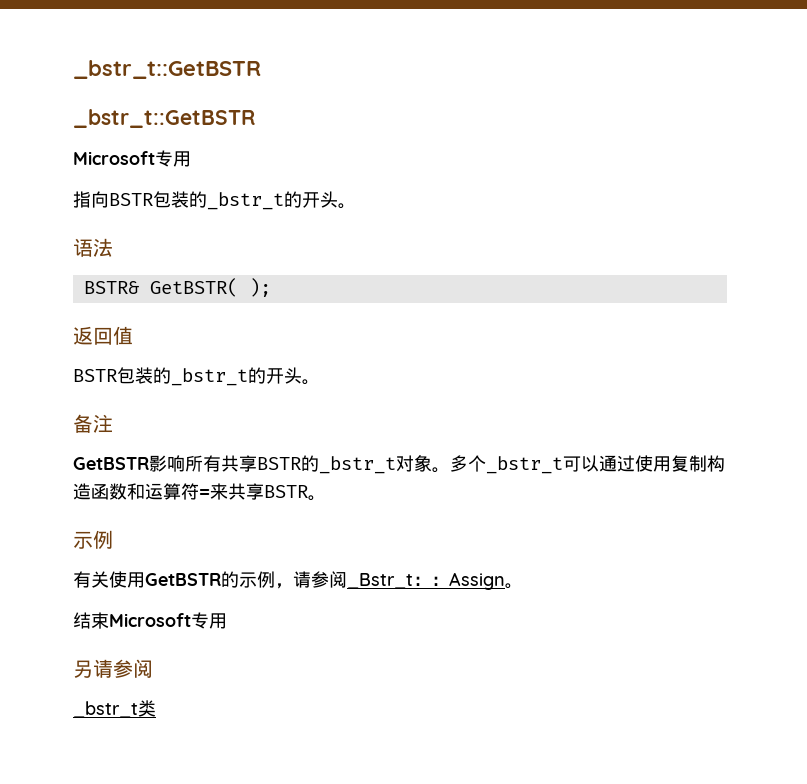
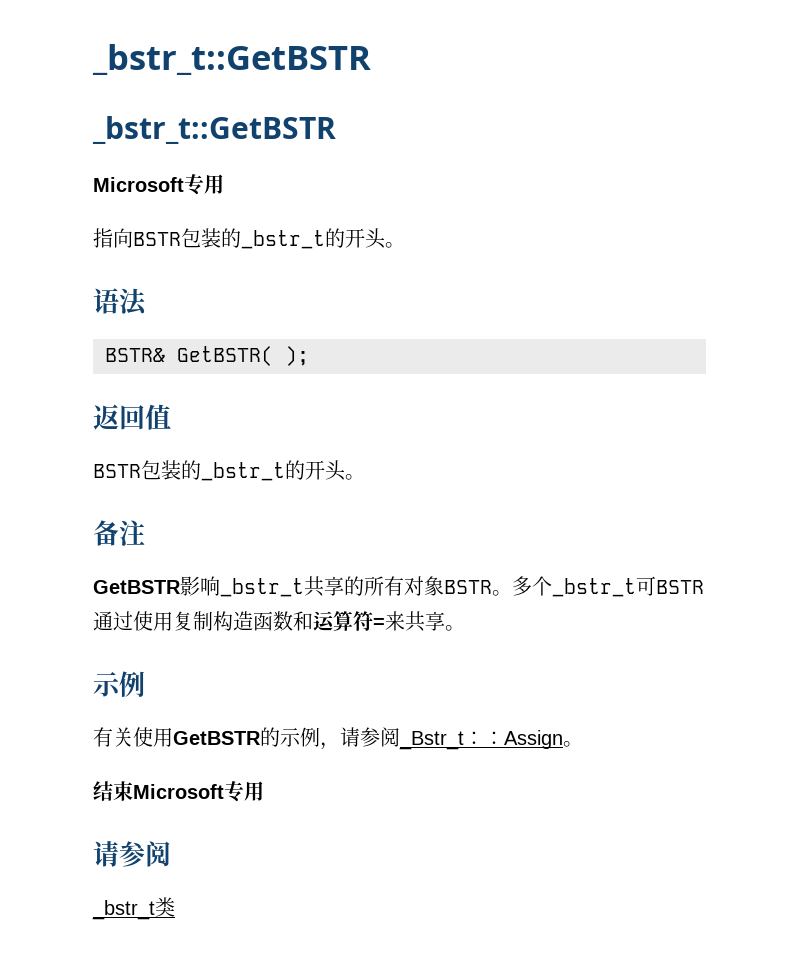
- GetBSTR影响所有共享BSTR的_bstr_t对象。
+ GetBSTR影响_bstr_t共享的所有对象BSTR。
- 多个_bstr_t可以通过使用复制构造函数和运算符=来共享BSTR。
+ 多个_bstr_t可BSTR通过使用复制构造函数和运算符=来共享。
  结束Microsoft专用
- 另请参阅
+ 请参阅

